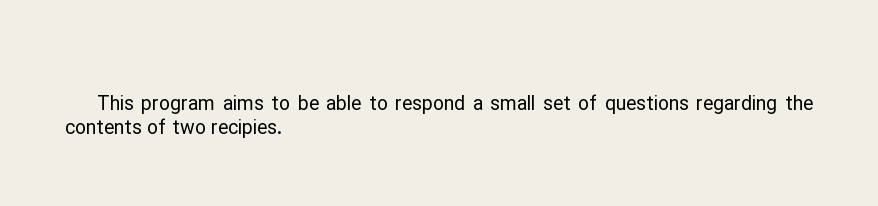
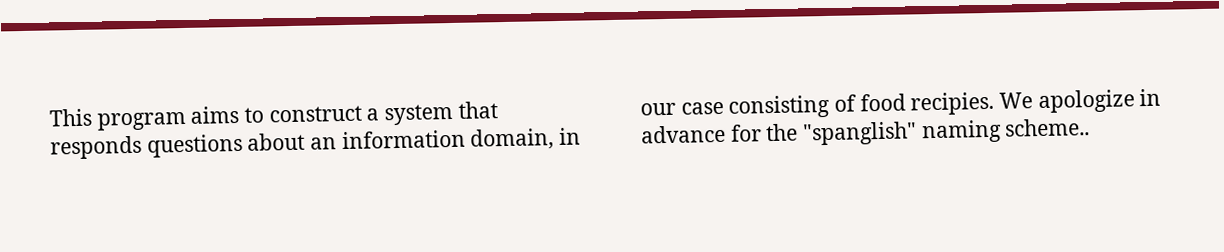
- This program aims to be able to respond a small set of questions regarding the contents of two recipies.
+ This program aims to construct a system that responds questions about an information domain, in our case consisting of food recipies. We apologize in advance for the "spanglish" naming scheme..

